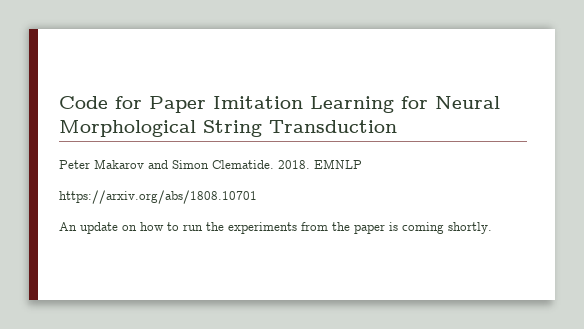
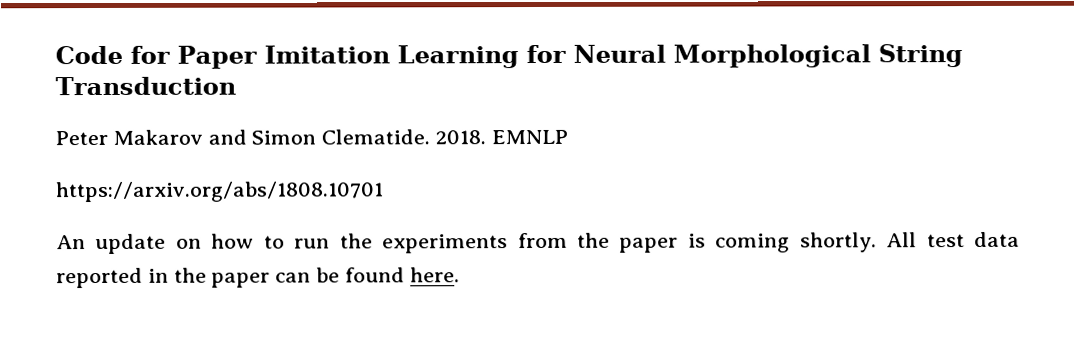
+ All test data reported in the paper can be found here.

